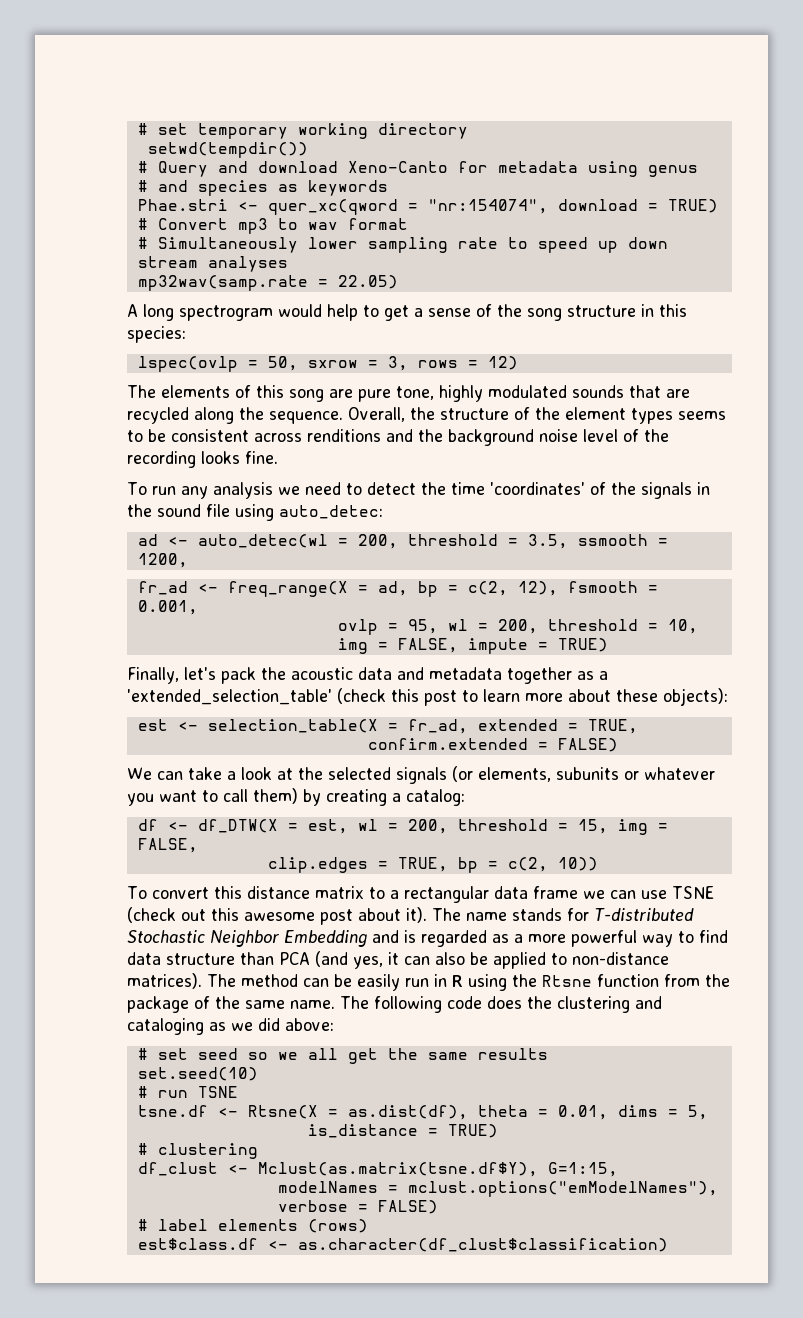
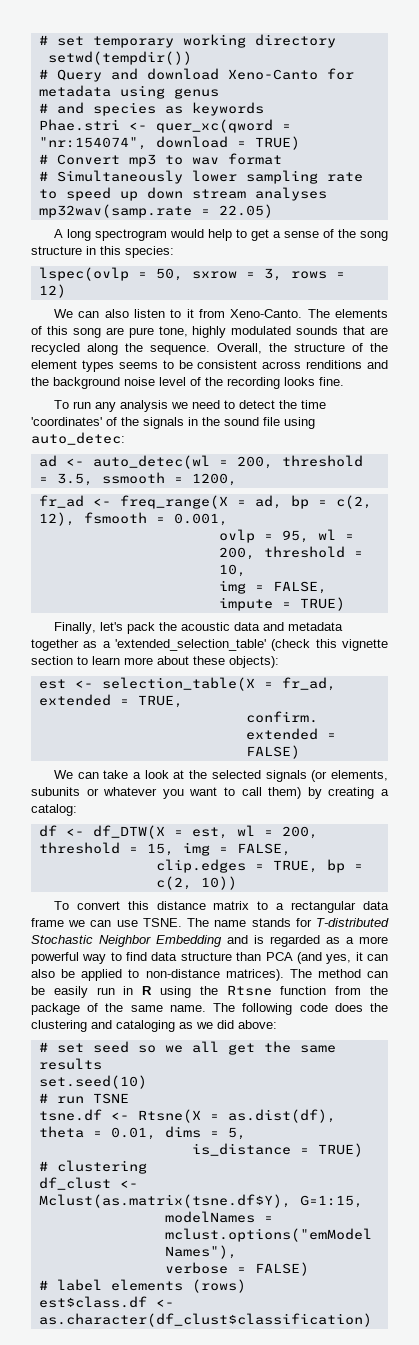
+ We can also listen to it from Xeno-Canto.
- Finally, let's pack the acoustic data and metadata together as a 'extended_selection_table' (check this post to learn more about these objects):
+ Finally, let's pack the acoustic data and metadata together as a 'extended_selection_table' (check this vignette section to learn more about these objects):
- To convert this distance matrix to a rectangular data frame we can use TSNE (check out this awesome post about it).
+ To convert this distance matrix to a rectangular data frame we can use TSNE.

